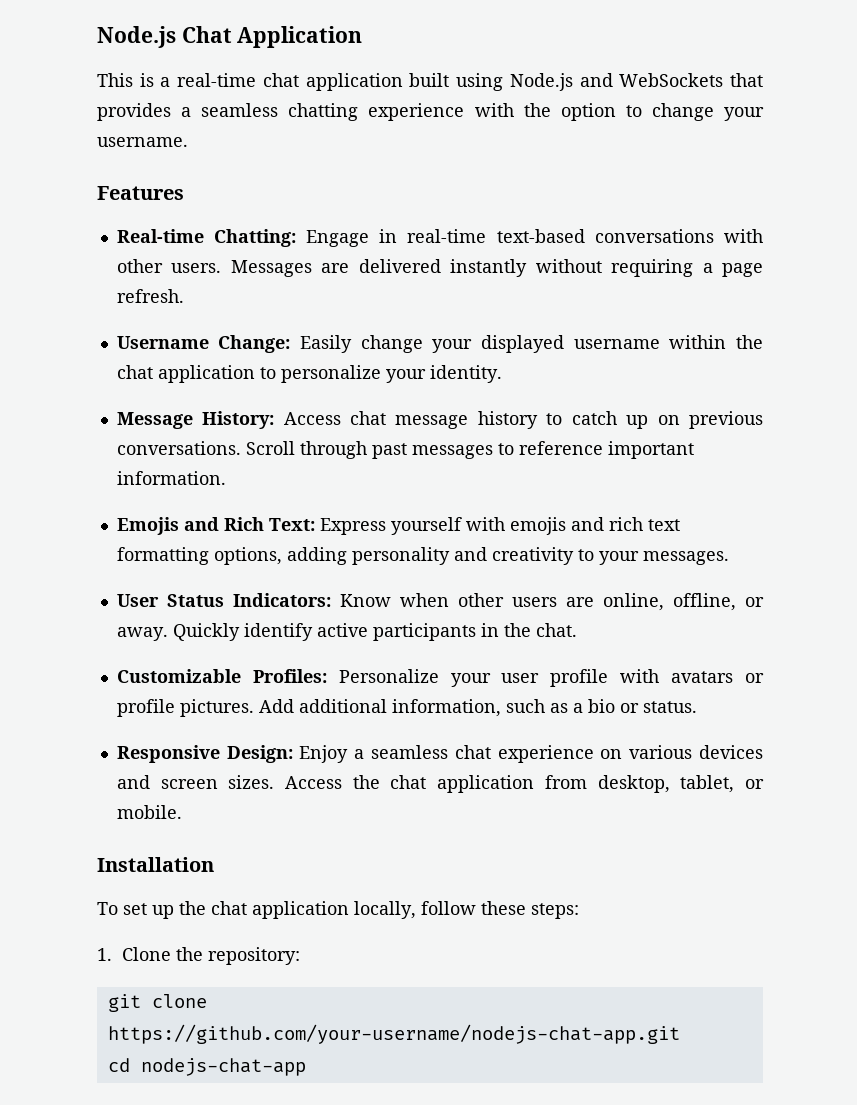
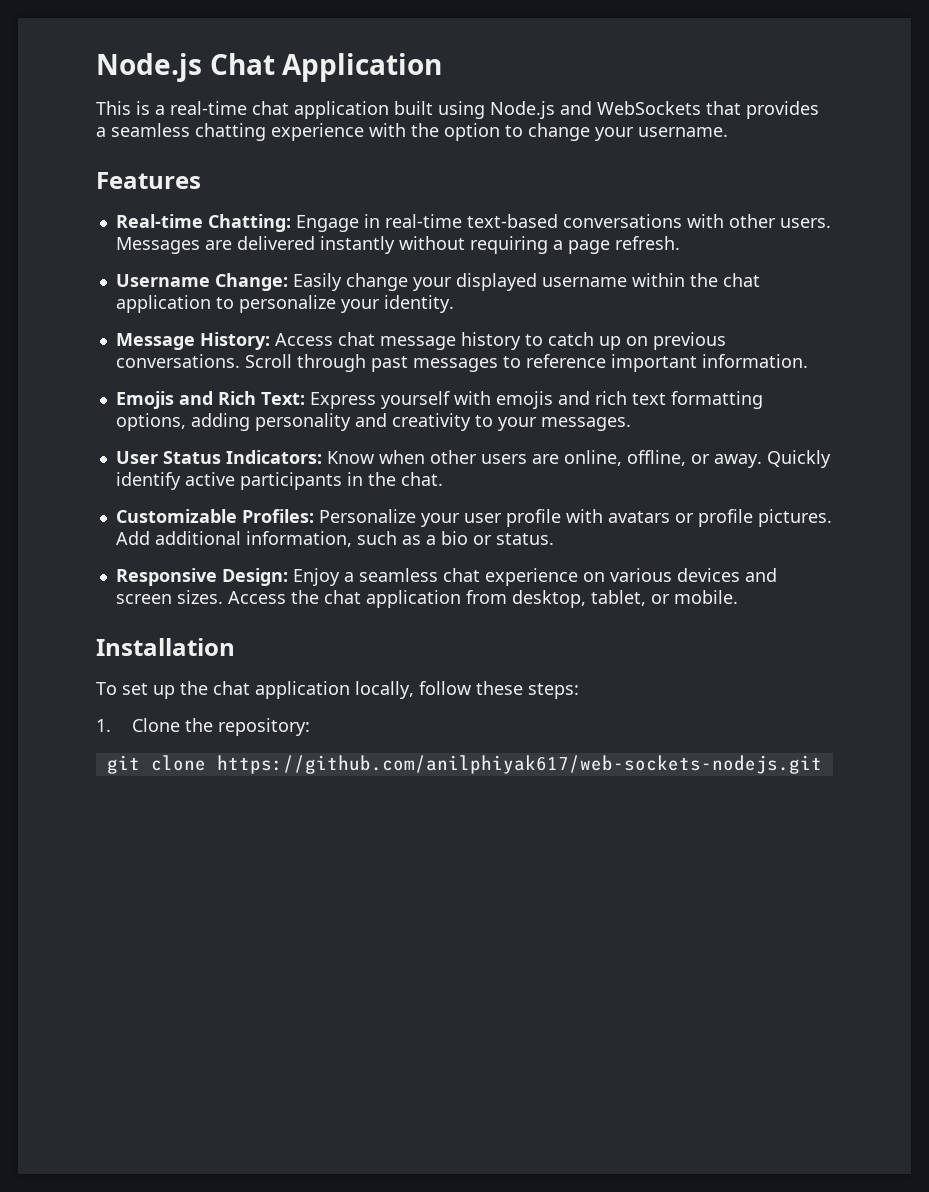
- git clone https://github.com/your-username/nodejs-chat-app.git
- cd nodejs-chat-app
+ git clone https://github.com/anilphiyak617/web-sockets-nodejs.git

